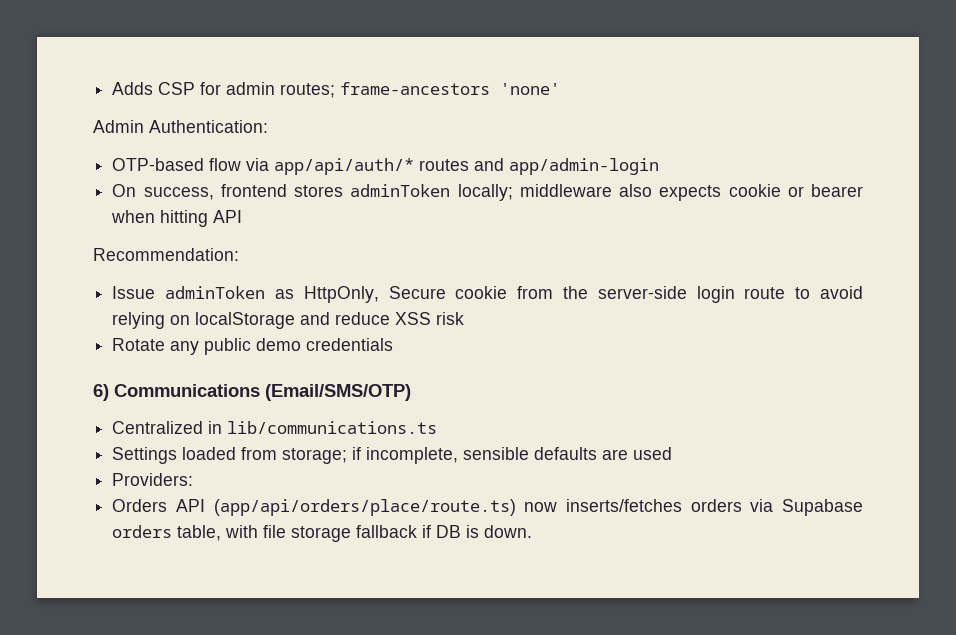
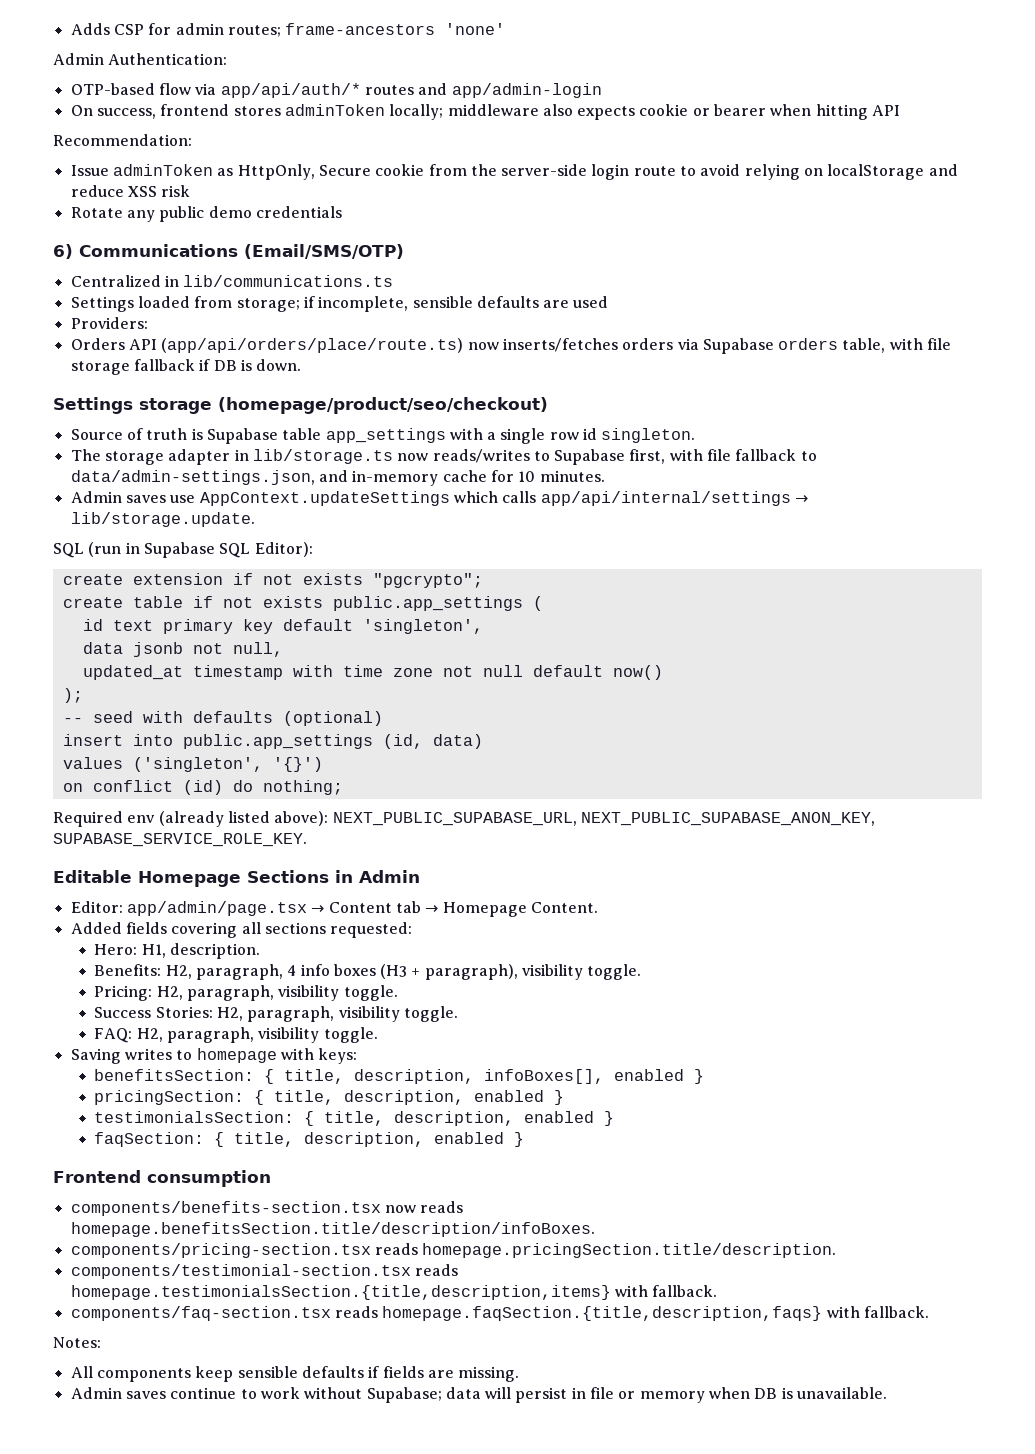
+ Settings storage (homepage/product/seo/checkout)
+ Source of truth is Supabase table app_settings with a single row id singleton.
+ The storage adapter in lib/storage.ts now reads/writes to Supabase first, with file fallback to data/admin-settings.json, and in-memory cache for 10 minutes.
+ Admin saves use AppContext.updateSettings which calls app/api/internal/settings → lib/storage.update.
+ SQL (run in Supabase SQL Editor):
+ create extension if not exists "pgcrypto";
+ create table if not exists public.app_settings (
+ id text primary key default 'singleton',
+ data jsonb not null,
+ updated_at timestamp with time zone not null default now()
+ );
+ -- seed with defaults (optional)
+ insert into public.app_settings (id, data)
+ values ('singleton', '{}')
+ on conflict (id) do nothing;
+ Required env (already listed above): NEXT_PUBLIC_SUPABASE_URL, NEXT_PUBLIC_SUPABASE_ANON_KEY, SUPABASE_SERVICE_ROLE_KEY.
+ Editable Homepage Sections in Admin
+ Editor: app/admin/page.tsx → Content tab → Homepage Content.
+ Added fields covering all sections requested:
+ Hero: H1, description.
+ Benefits: H2, paragraph, 4 info boxes (H3 + paragraph), visibility toggle.
+ Pricing: H2, paragraph, visibility toggle.
+ Success Stories: H2, paragraph, visibility toggle.
+ FAQ: H2, paragraph, visibility toggle.
+ Saving writes to homepage with keys:
+ benefitsSection: { title, description, infoBoxes[], enabled }
+ pricingSection: { title, description, enabled }
+ testimonialsSection: { title, description, enabled }
+ faqSection: { title, description, enabled }
+ Frontend consumption
+ components/benefits-section.tsx now reads homepage.benefitsSection.title/description/infoBoxes.
+ components/pricing-section.tsx reads homepage.pricingSection.title/description.
+ components/testimonial-section.tsx reads homepage.testimonialsSection.{title,description,items} with fallback.
+ components/faq-section.tsx reads homepage.faqSection.{title,description,faqs} with fallback.
+ Notes:
+ All components keep sensible defaults if fields are missing.
+ Admin saves continue to work without Supabase; data will persist in file or memory when DB is unavailable.

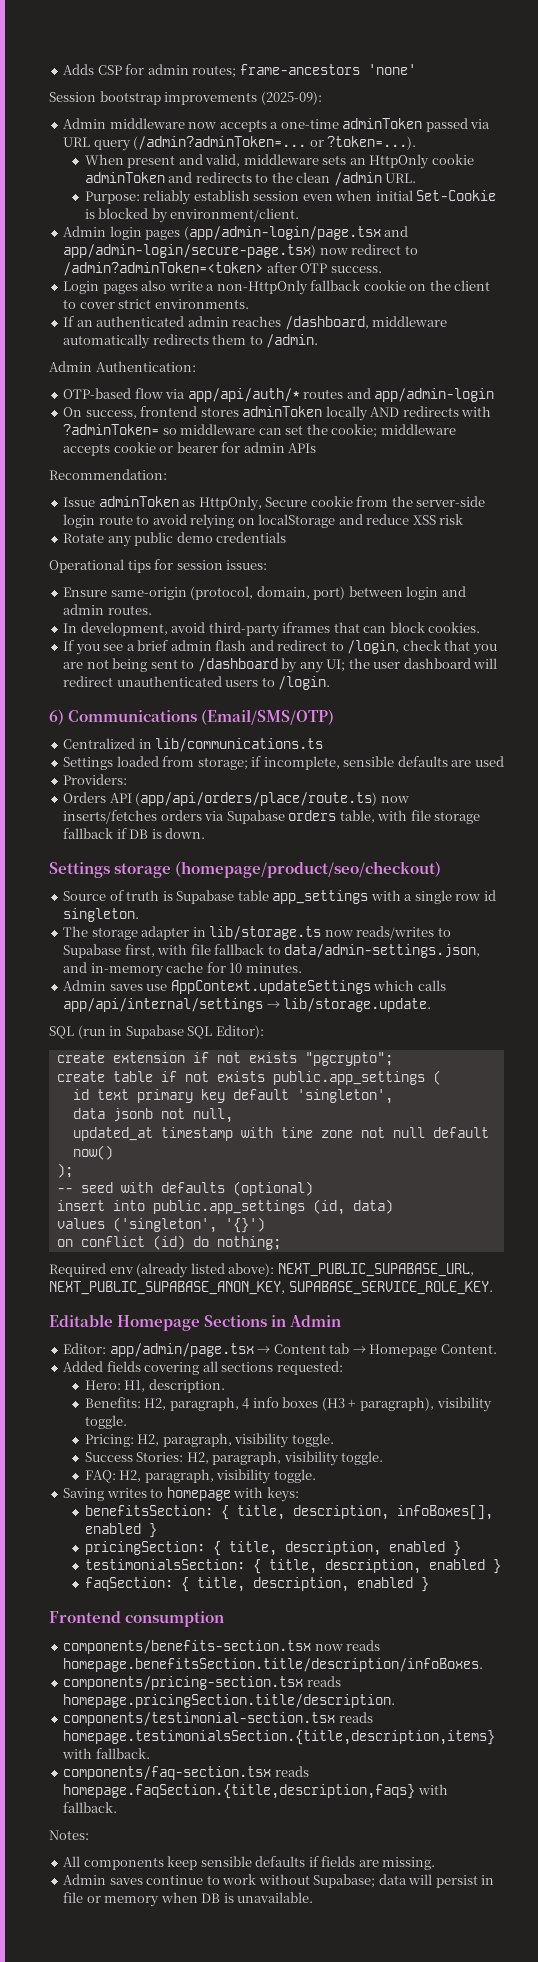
+ Session bootstrap improvements (2025-09):
+ Admin middleware now accepts a one-time adminToken passed via URL query (/admin?adminToken=... or ?token=...).
+ When present and valid, middleware sets an HttpOnly cookie adminToken and redirects to the clean /admin URL.
+ Purpose: reliably establish session even when initial Set-Cookie is blocked by environment/client.
+ Admin login pages (app/admin-login/page.tsx and app/admin-login/secure-page.tsx) now redirect to /admin?adminToken=<token> after OTP success.
+ Login pages also write a non-HttpOnly fallback cookie on the client to cover strict environments.
+ If an authenticated admin reaches /dashboard, middleware automatically redirects them to /admin.
- On success, frontend stores adminToken locally; middleware also expects cookie or bearer when hitting API
+ On success, frontend stores adminToken locally AND redirects with ?adminToken= so middleware can set the cookie; middleware accepts cookie or bearer for admin APIs
+ Operational tips for session issues:
+ Ensure same-origin (protocol, domain, port) between login and admin routes.
+ In development, avoid third-party iframes that can block cookies.
+ If you see a brief admin flash and redirect to /login, check that you are not being sent to /dashboard by any UI; the user dashboard will redirect unauthenticated users to /login.

